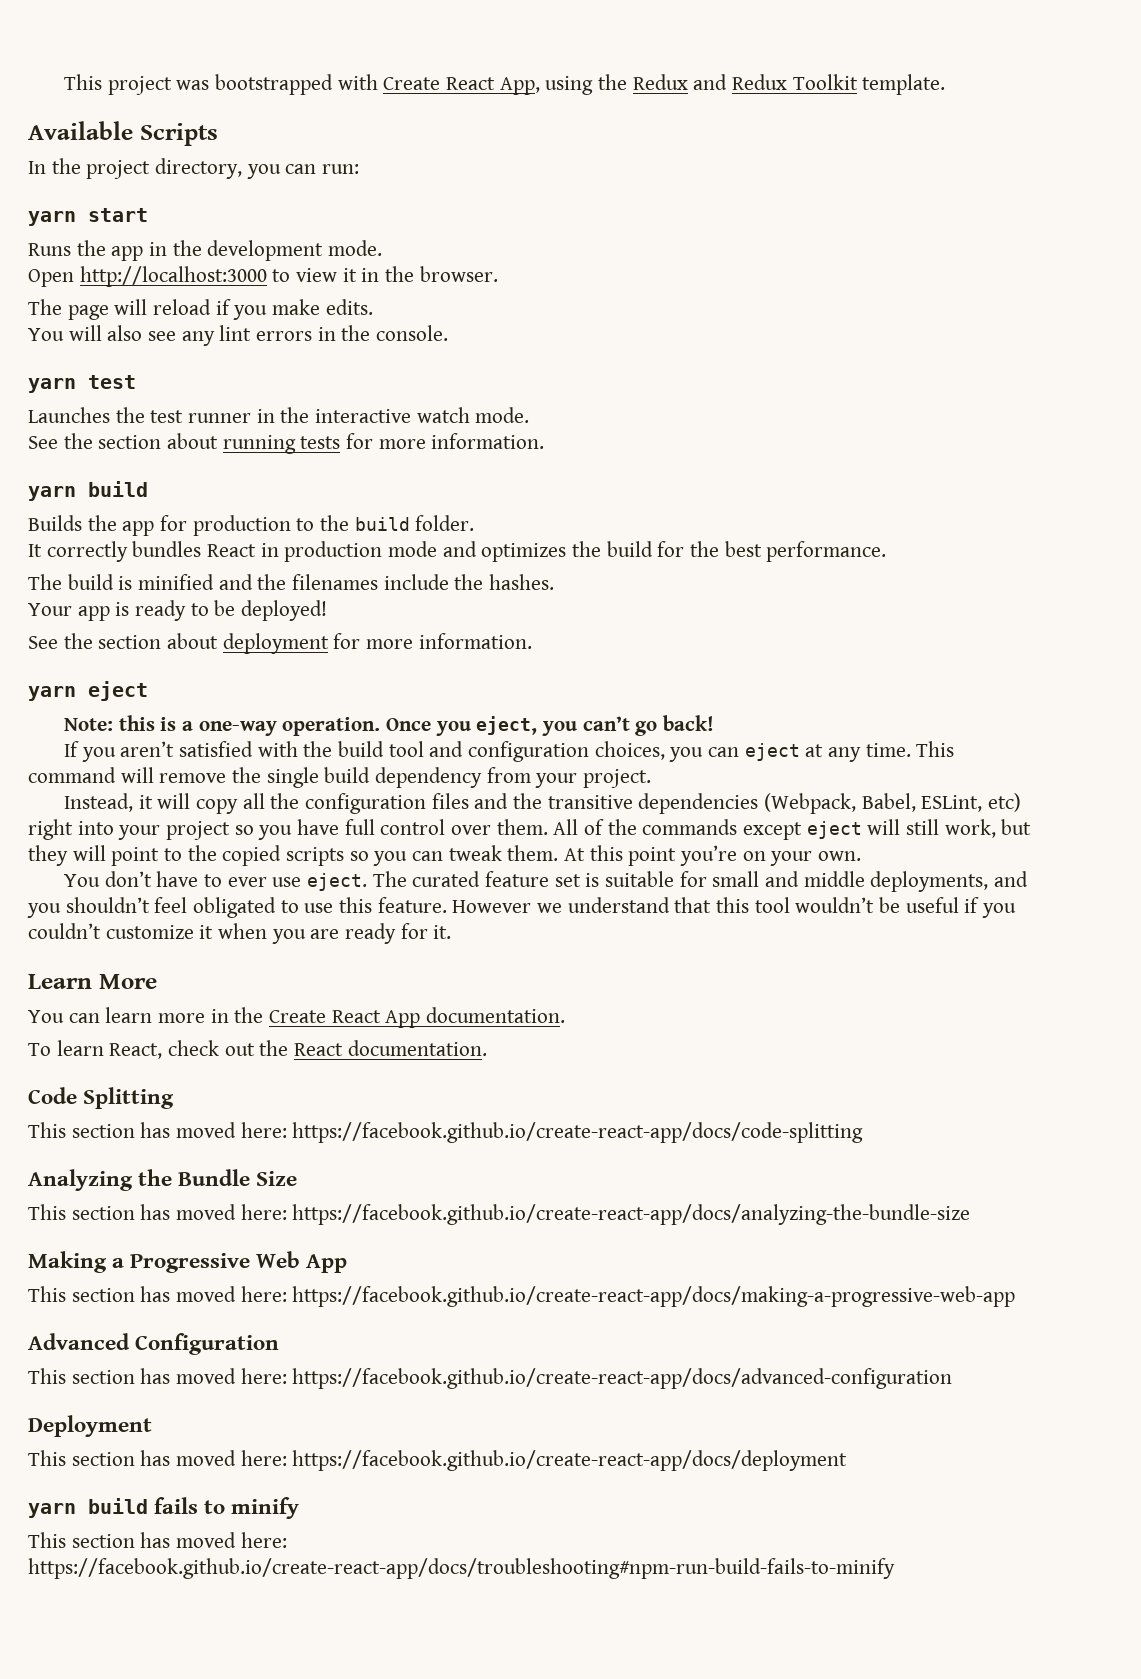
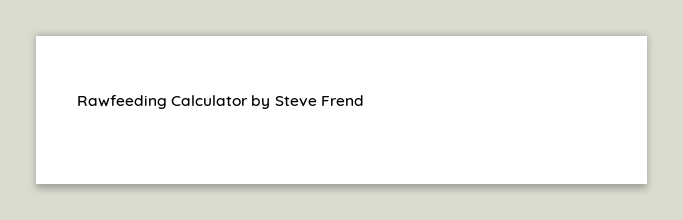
- This project was bootstrapped with Create React App, using the Redux and Redux Toolkit template.
- Available Scripts
- In the project directory, you can run:
- yarn start
- Runs the app in the development mode.
- Open http://localhost:3000 to view it in the browser.
- The page will reload if you make edits.
- You will also see any lint errors in the console.
- yarn test
- Launches the test runner in the interactive watch mode.
- See the section about running tests for more information.
- yarn build
- Builds the app for production to the build folder.
- It correctly bundles React in production mode and optimizes the build for the best performance.
- The build is minified and the filenames include the hashes.
- Your app is ready to be deployed!
- See the section about deployment for more information.
- yarn eject
- Note: this is a one-way operation. Once you eject, you can’t go back!
- If you aren’t satisfied with the build tool and configuration choices, you can eject at any time. This command will remove the single build dependency from your project.
- Instead, it will copy all the configuration files and the transitive dependencies (Webpack, Babel, ESLint, etc) right into your project so you have full control over them. All of the commands except eject will still work, but they will point to the copied scripts so you can tweak them. At this point you’re on your own.
- You don’t have to ever use eject. The curated feature set is suitable for small and middle deployments, and you shouldn’t feel obligated to use this feature. However we understand that this tool wouldn’t be useful if you couldn’t customize it when you are ready for it.
- Learn More
- You can learn more in the Create React App documentation.
- To learn React, check out the React documentation.
- Code Splitting
- This section has moved here: https://facebook.github.io/create-react-app/docs/code-splitting
- Analyzing the Bundle Size
- This section has moved here: https://facebook.github.io/create-react-app/docs/analyzing-the-bundle-size
- Making a Progressive Web App
- This section has moved here: https://facebook.github.io/create-react-app/docs/making-a-progressive-web-app
- Advanced Configuration
- This section has moved here: https://facebook.github.io/create-react-app/docs/advanced-configuration
- Deployment
- This section has moved here: https://facebook.github.io/create-react-app/docs/deployment
- yarn build fails to minify
- This section has moved here: https://facebook.github.io/create-react-app/docs/troubleshooting#npm-run-build-fails-to-minify
+ Rawfeeding Calculator by Steve Frend

